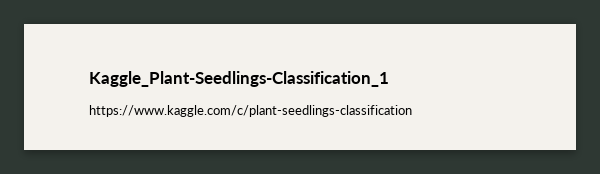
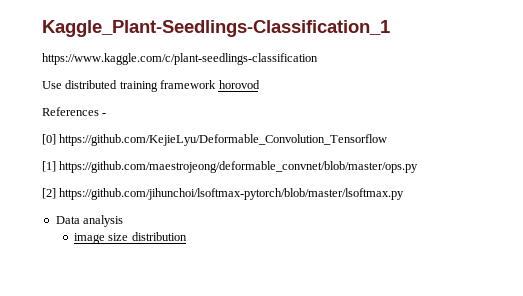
+ Use distributed training framework horovod
+ References -
+ [0] https://github.com/KejieLyu/Deformable_Convolution_Tensorflow
+ [1] https://github.com/maestrojeong/deformable_convnet/blob/master/ops.py
+ [2] https://github.com/jihunchoi/lsoftmax-pytorch/blob/master/lsoftmax.py
+ Data analysis
+ image size distribution

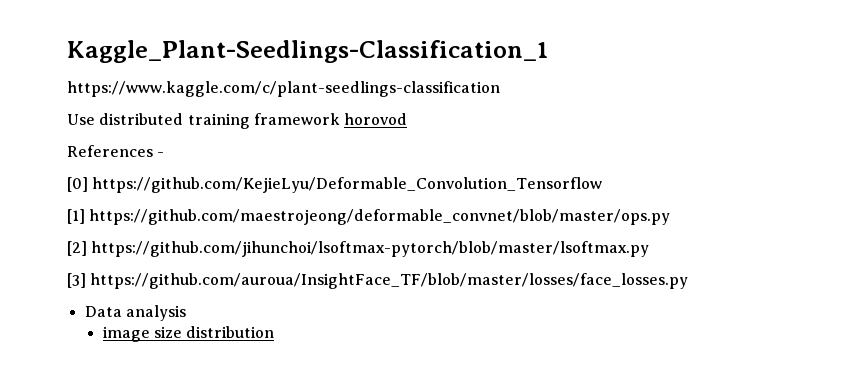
+ [3] https://github.com/auroua/InsightFace_TF/blob/master/losses/face_losses.py

